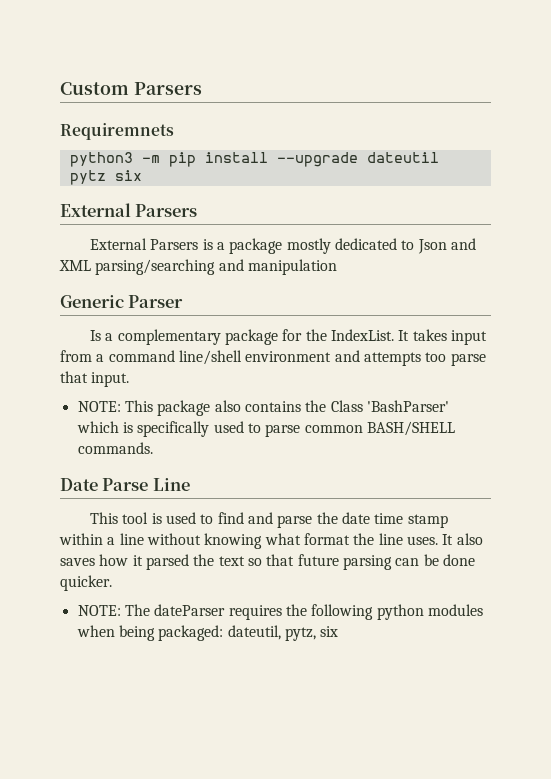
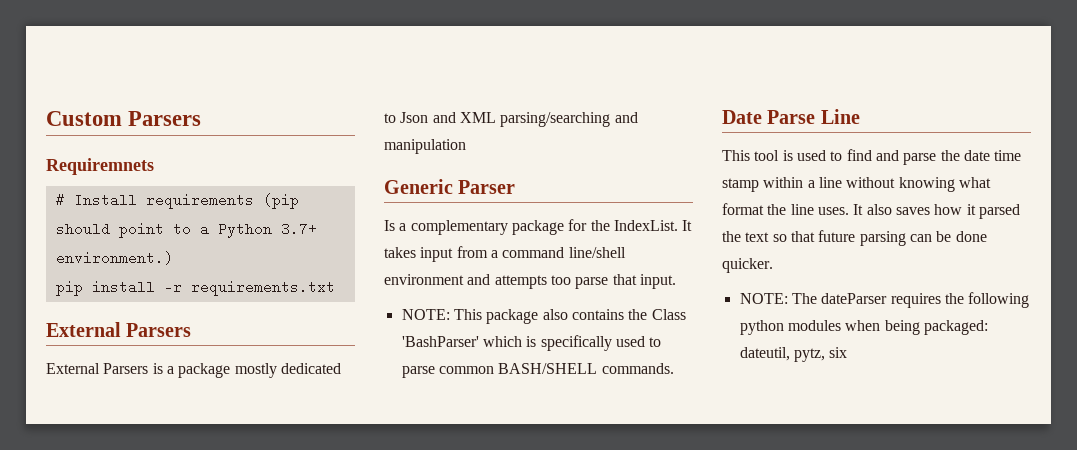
- python3 -m pip install --upgrade dateutil pytz six
+ # Install requirements (pip should point to a Python 3.7+ environment.)
+ pip install -r requirements.txt

